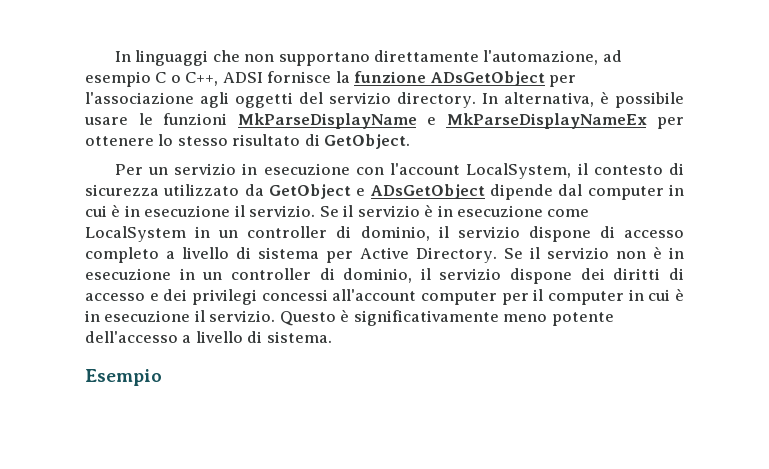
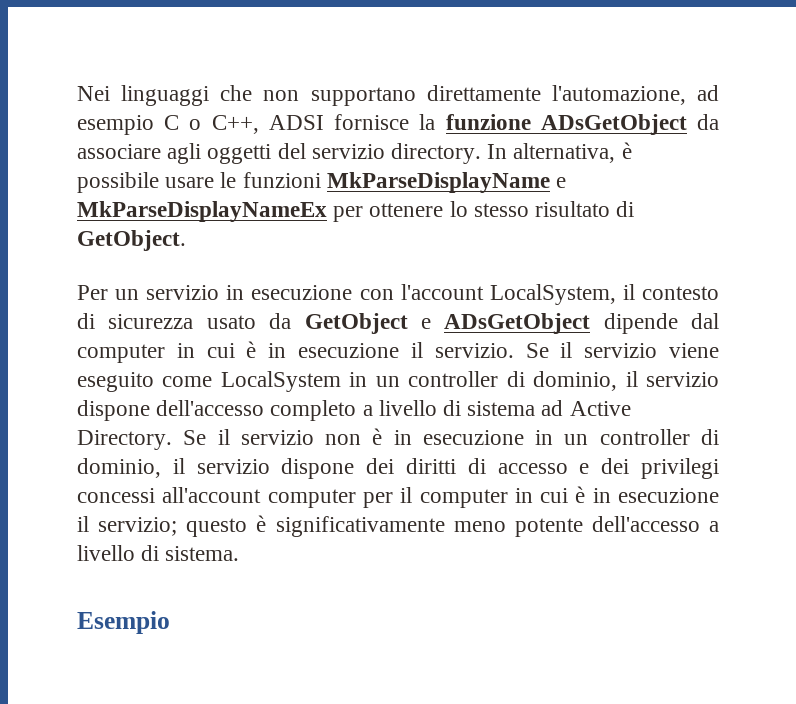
- In linguaggi che non supportano direttamente l'automazione, ad esempio C o C++, ADSI fornisce la funzione ADsGetObject per l'associazione agli oggetti del servizio directory.
+ Nei linguaggi che non supportano direttamente l'automazione, ad esempio C o C++, ADSI fornisce la funzione ADsGetObject da associare agli oggetti del servizio directory.
- Per un servizio in esecuzione con l'account LocalSystem, il contesto di sicurezza utilizzato da GetObject e ADsGetObject dipende dal computer in cui è in esecuzione il servizio.
+ Per un servizio in esecuzione con l'account LocalSystem, il contesto di sicurezza usato da GetObject e ADsGetObject dipende dal computer in cui è in esecuzione il servizio.
- Se il servizio è in esecuzione come LocalSystem in un controller di dominio, il servizio dispone di accesso completo a livello di sistema per Active Directory.
+ Se il servizio viene eseguito come LocalSystem in un controller di dominio, il servizio dispone dell'accesso completo a livello di sistema ad Active Directory.
- Se il servizio non è in esecuzione in un controller di dominio, il servizio dispone dei diritti di accesso e dei privilegi concessi all'account computer per il computer in cui è in esecuzione il servizio. Questo è significativamente meno potente dell'accesso a livello di sistema.
+ Se il servizio non è in esecuzione in un controller di dominio, il servizio dispone dei diritti di accesso e dei privilegi concessi all'account computer per il computer in cui è in esecuzione il servizio; questo è significativamente meno potente dell'accesso a livello di sistema.

